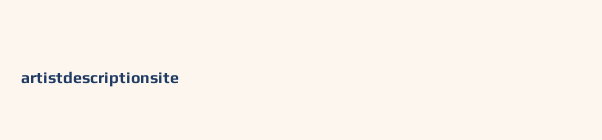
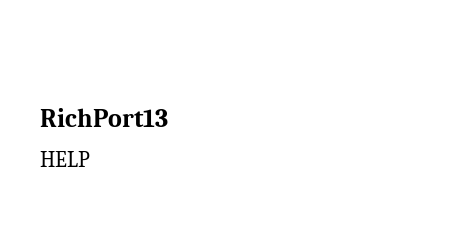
- artistdescriptionsite
+ RichPort13
+ HELP

